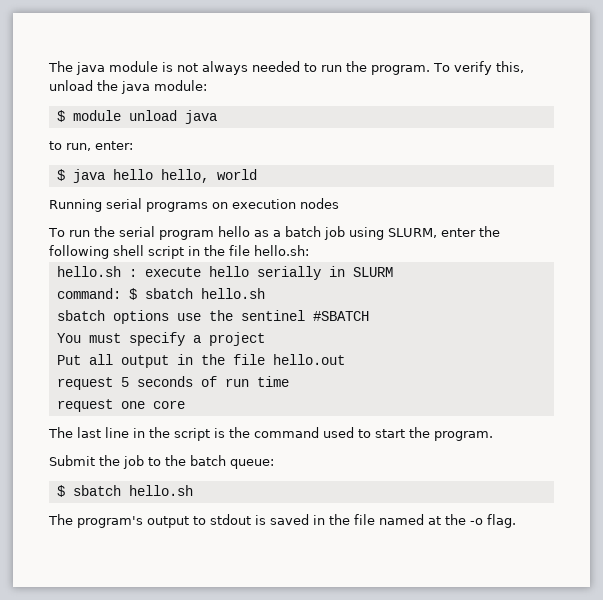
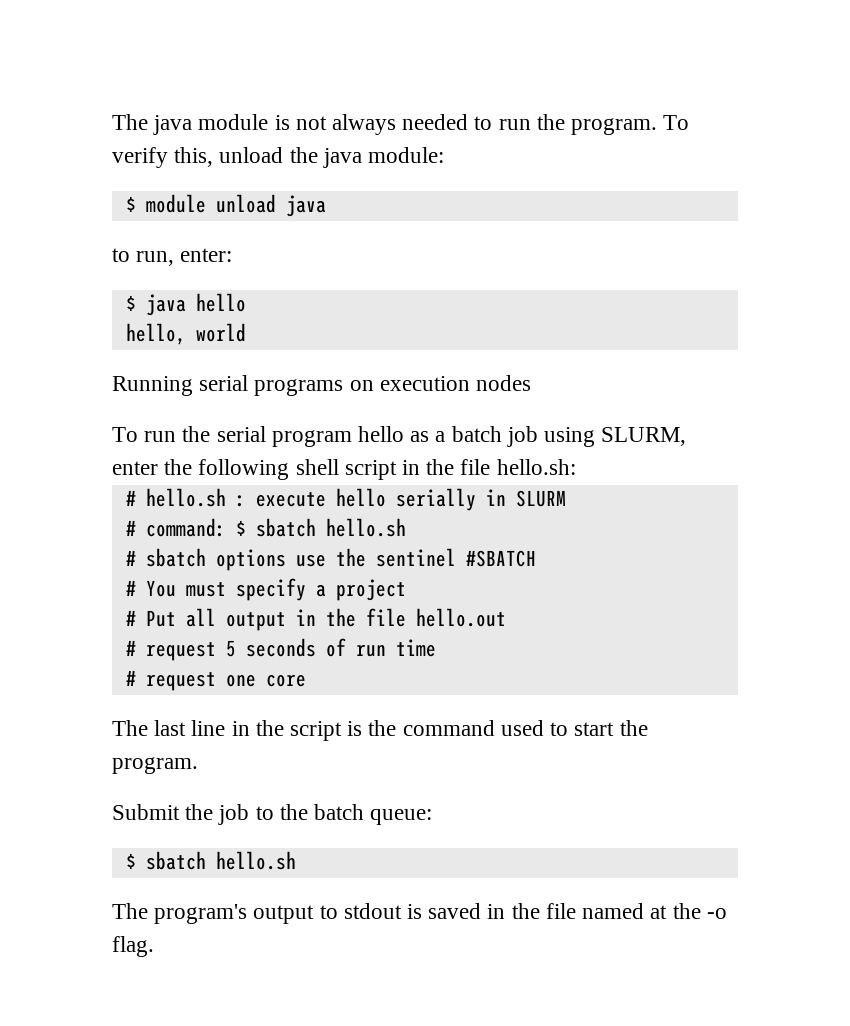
- $ java hello hello, world
+ $ java hello
+ hello, world
- hello.sh : execute hello serially in SLURM
+ # hello.sh : execute hello serially in SLURM
- command: $ sbatch hello.sh
+ # command: $ sbatch hello.sh
- sbatch options use the sentinel #SBATCH
+ # sbatch options use the sentinel #SBATCH
- You must specify a project
+ # You must specify a project
- Put all output in the file hello.out
+ # Put all output in the file hello.out
- request 5 seconds of run time
+ # request 5 seconds of run time
- request one core
+ # request one core

